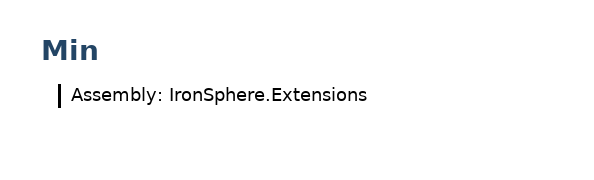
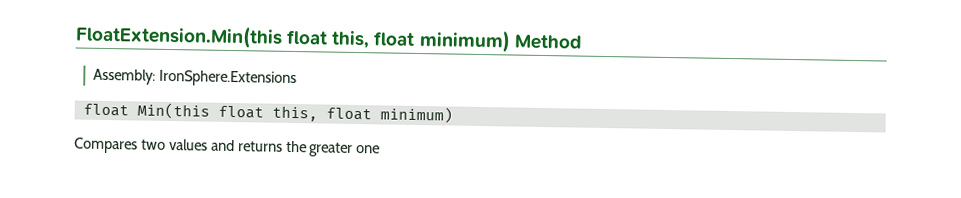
- Min
+ FloatExtension.Min(this float this, float minimum) Method
  Assembly: IronSphere.Extensions
+ float Min(this float this, float minimum)
+ Compares two values and returns the greater one

